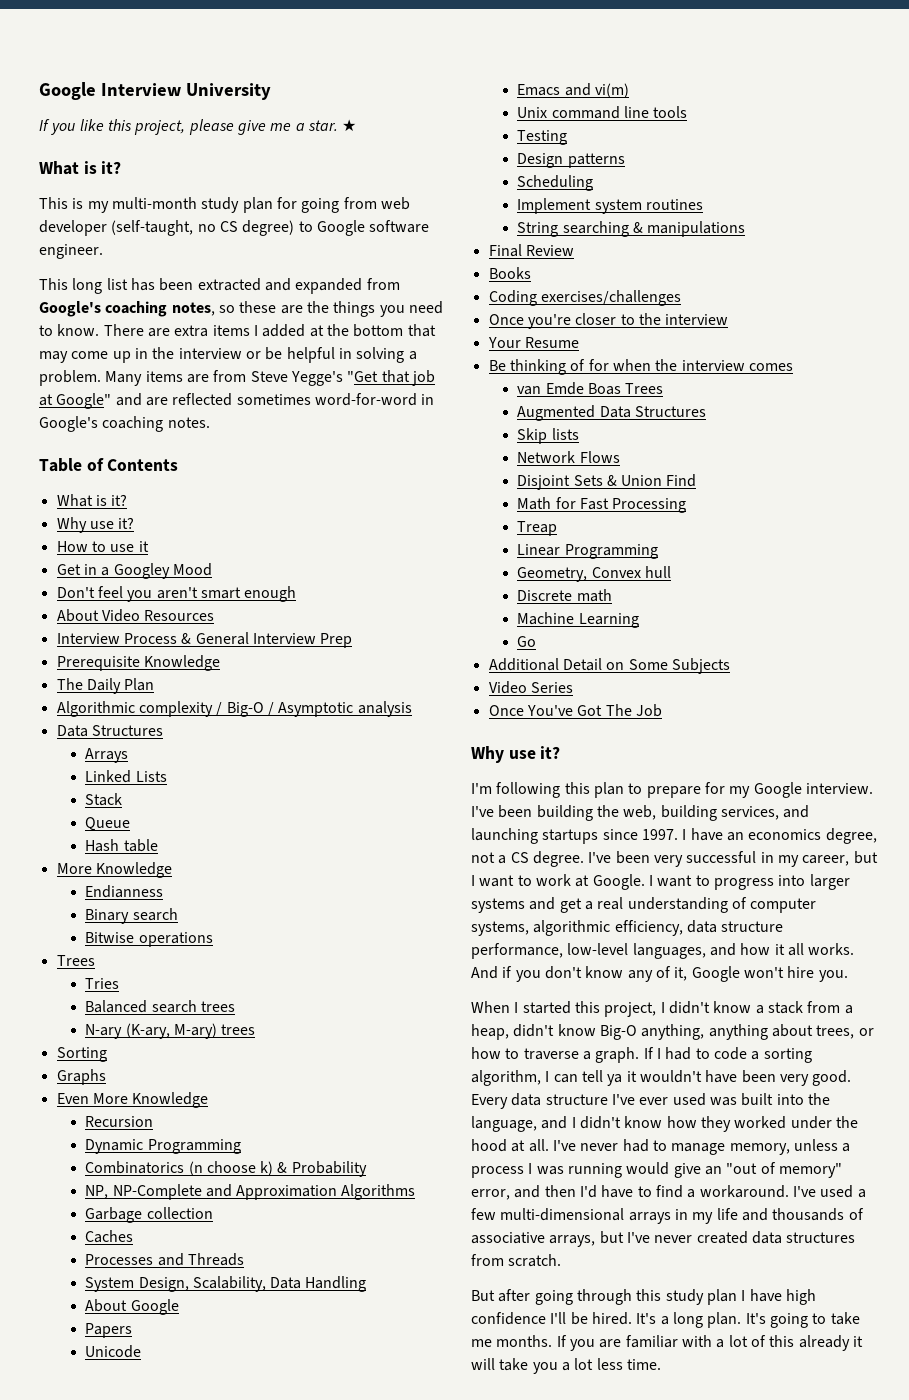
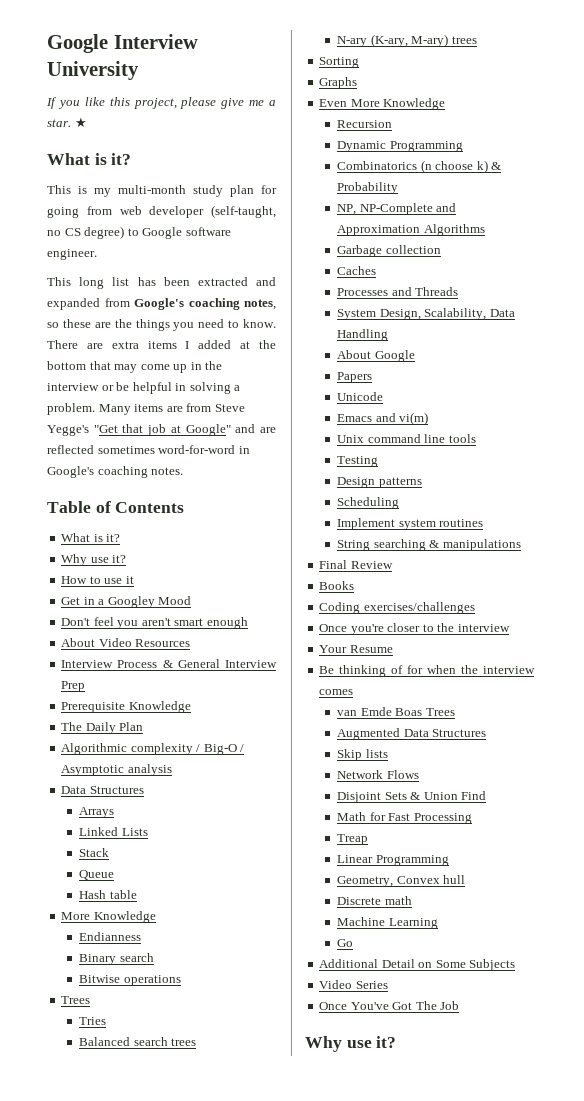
- I'm following this plan to prepare for my Google interview. I've been building the web, building services, and launching startups since 1997. I have an economics degree, not a CS degree. I've been very successful in my career, but I want to work at Google. I want to progress into larger systems and get a real understanding of computer systems, algorithmic efficiency, data structure performance, low-level languages, and how it all works. And if you don't know any of it, Google won't hire you.
- When I started this project, I didn't know a stack from a heap, didn't know Big-O anything, anything about trees, or how to traverse a graph. If I had to code a sorting algorithm, I can tell ya it wouldn't have been very good. Every data structure I've ever used was built into the language, and I didn't know how they worked under the hood at all. I've never had to manage memory, unless a process I was running would give an "out of memory" error, and then I'd have to find a workaround. I've used a few multi-dimensional arrays in my life and thousands of associative arrays, but I've never created data structures from scratch.
- But after going through this study plan I have high confidence I'll be hired. It's a long plan. It's going to take me months. If you are familiar with a lot of this already it will take you a lot less time.

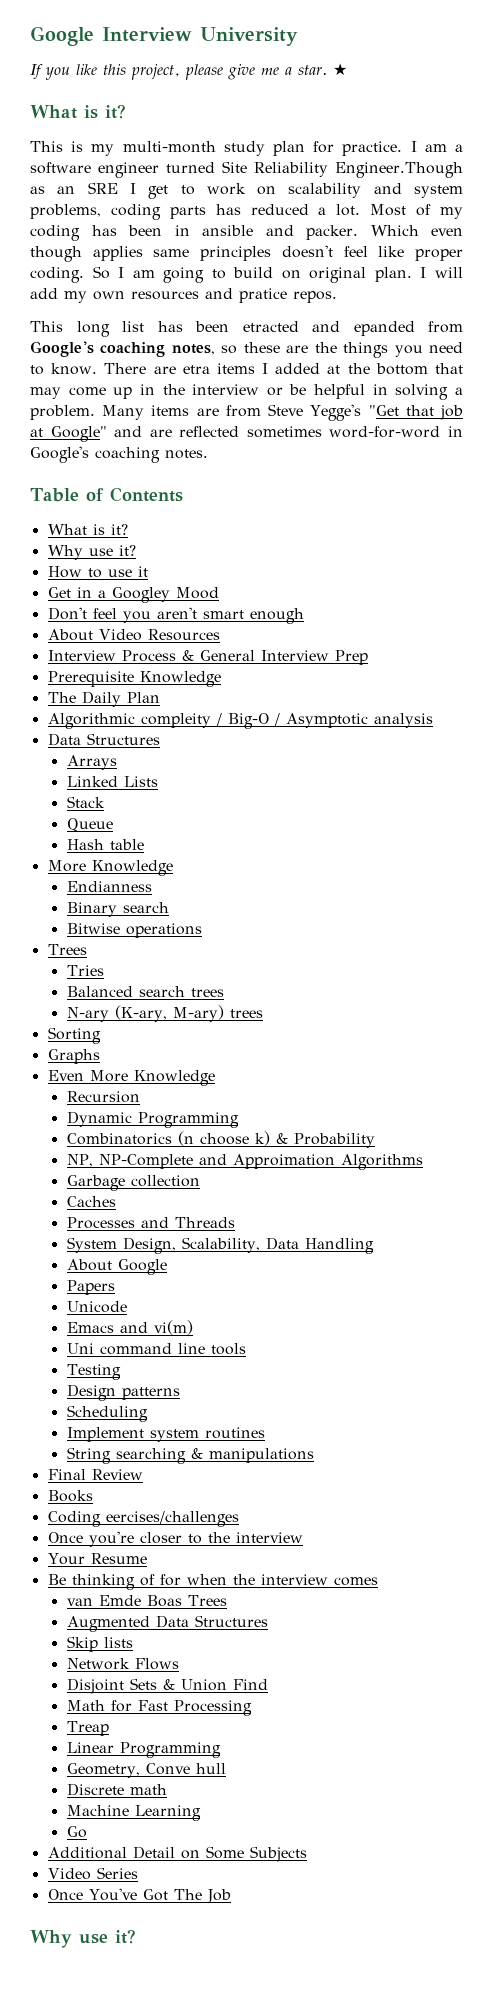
- This is my multi-month study plan for going from web developer (self-taught, no CS degree) to Google software engineer.
+ This is my multi-month study plan for practice. I am a software engineer turned Site Reliability Engineer.Though as an SRE I get to work on scalability and system problems, coding parts has reduced a lot. Most of my coding has been in ansible and packer. Which even though applies same principles doesn't feel like proper coding. So I am going to build on original plan. I will add my own resources and pratice repos.
- This long list has been extracted and expanded from Google's coaching notes, so these are the things you need to know.
+ This long list has been etracted and epanded from Google's coaching notes, so these are the things you need to know.
- There are extra items I added at the bottom that may come up in the interview or be helpful in solving a problem.
+ There are etra items I added at the bottom that may come up in the interview or be helpful in solving a problem.
- Algorithmic complexity / Big-O / Asymptotic analysis
+ Algorithmic compleity / Big-O / Asymptotic analysis
- NP, NP-Complete and Approximation Algorithms
+ NP, NP-Complete and Approimation Algorithms
- Unix command line tools
+ Uni command line tools
- Coding exercises/challenges
+ Coding eercises/challenges
- Geometry, Convex hull
+ Geometry, Conve hull

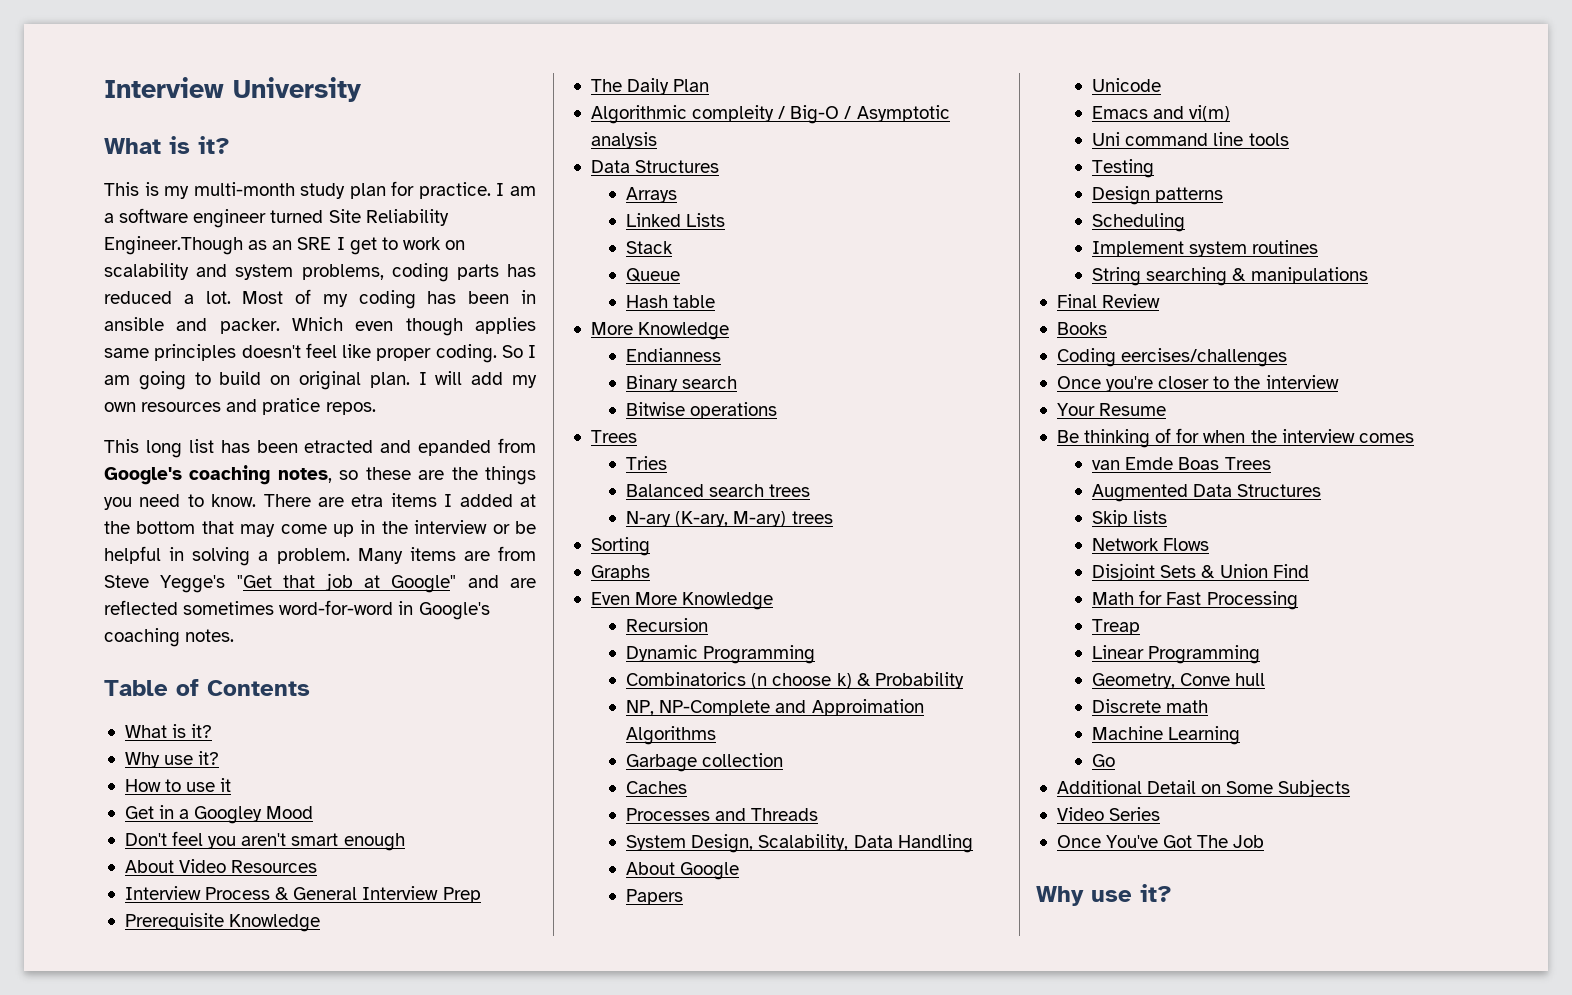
- Google Interview University
+ Interview University
- If you like this project, please give me a star. ★

